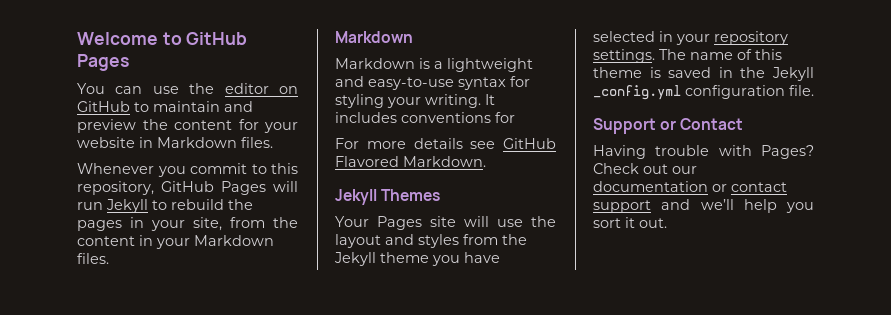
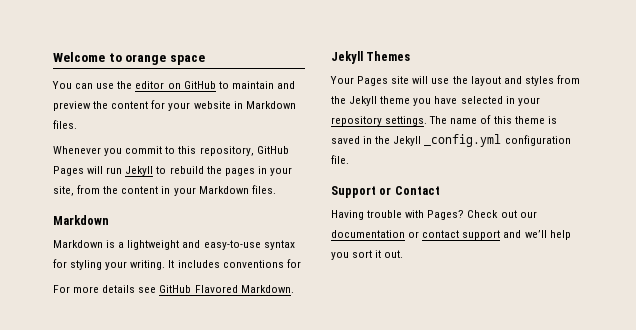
- Welcome to GitHub Pages
+ Welcome to orange space

